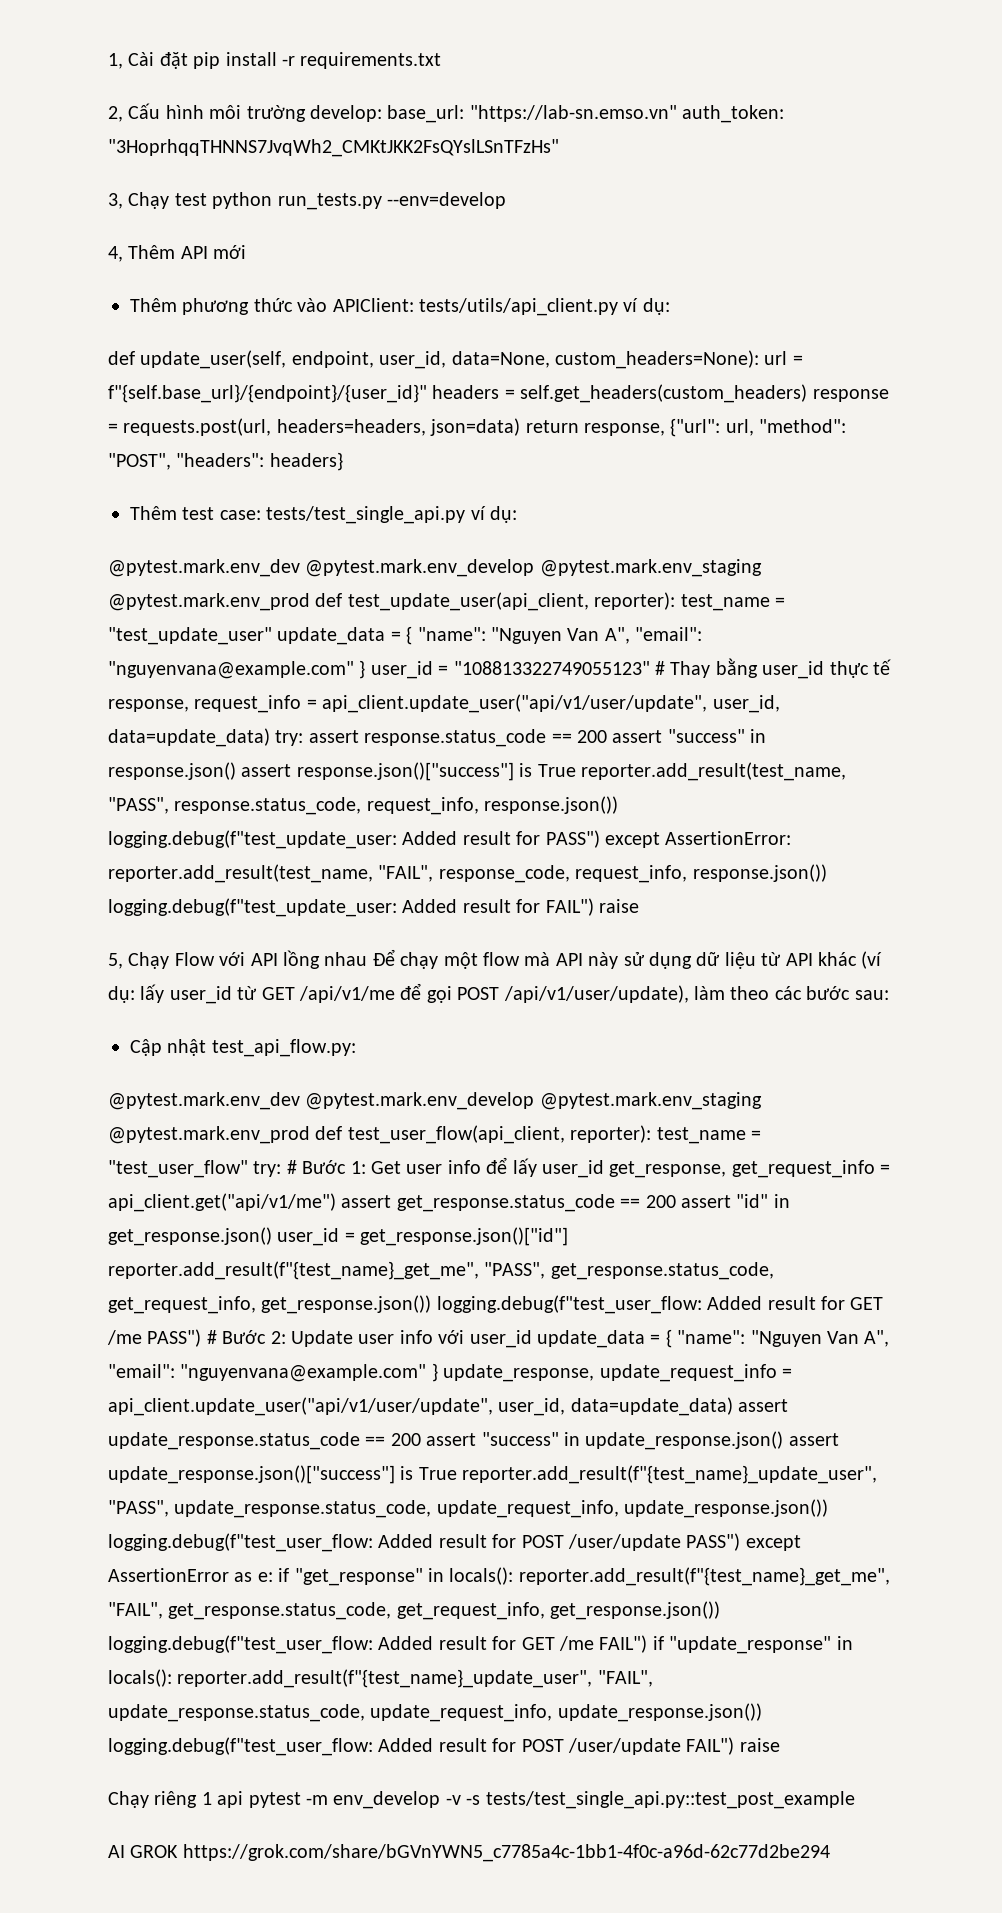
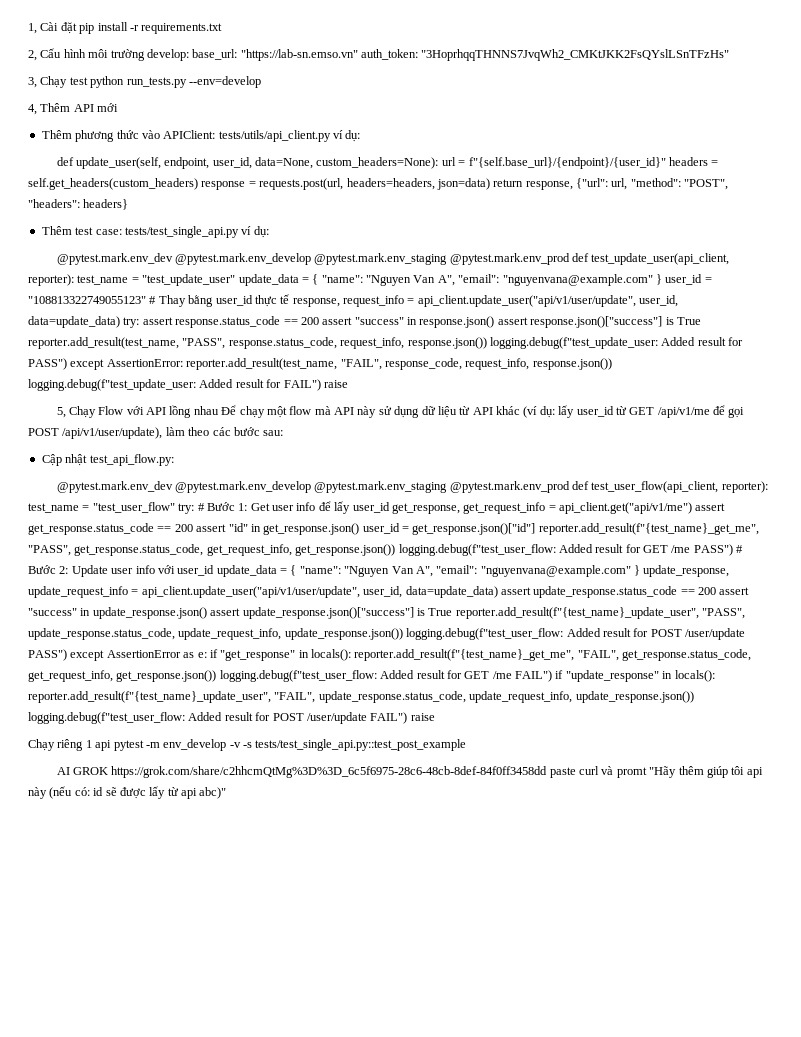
- AI GROK https://grok.com/share/bGVnYWN5_c7785a4c-1bb1-4f0c-a96d-62c77d2be294
+ AI GROK https://grok.com/share/c2hhcmQtMg%3D%3D_6c5f6975-28c6-48cb-8def-84f0ff3458dd paste curl và promt "Hãy thêm giúp tôi api này (nếu có: id sẽ được lấy từ api abc)"

